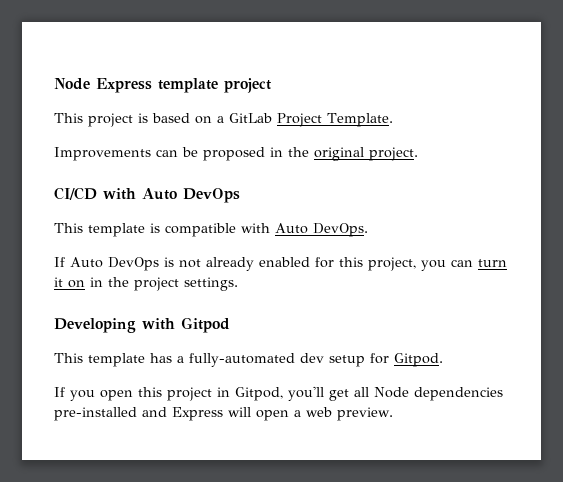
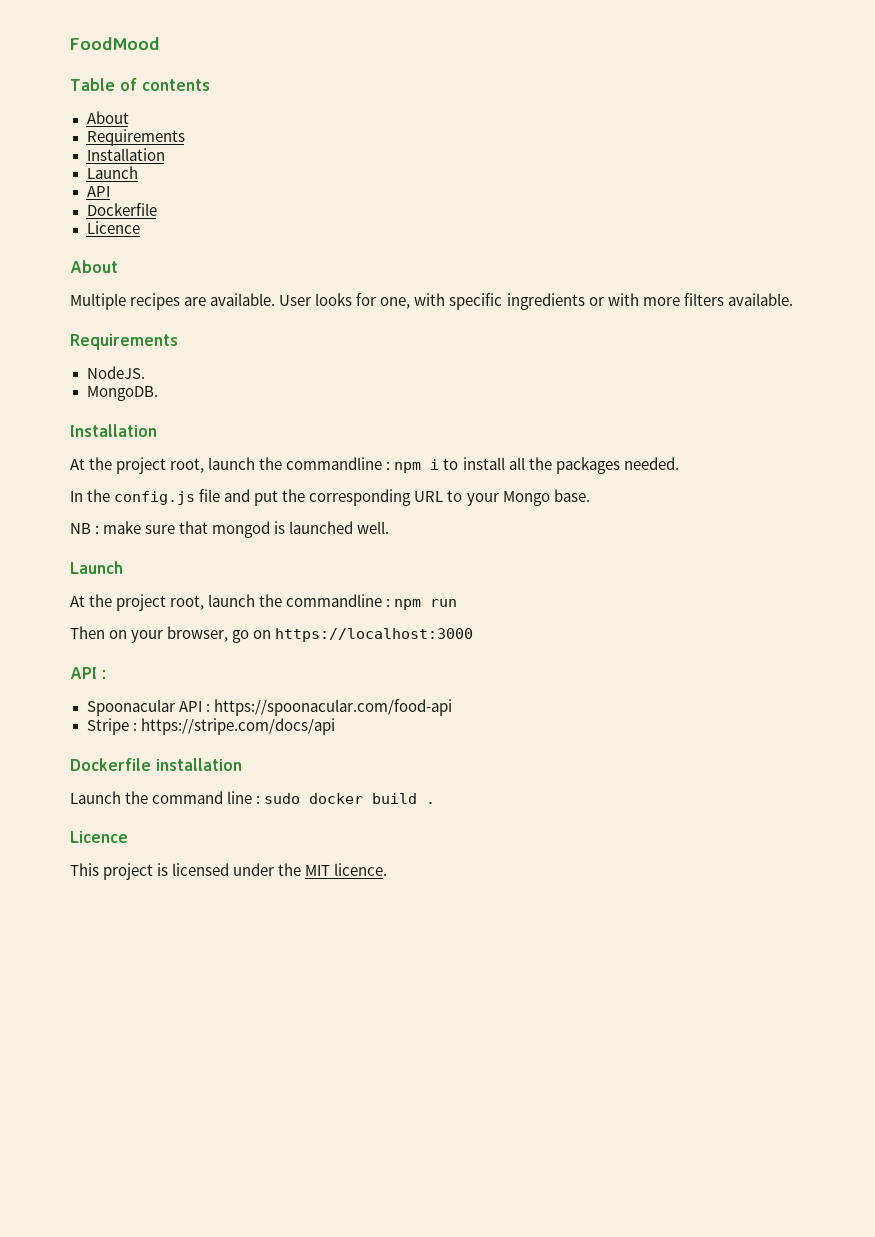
- Node Express template project
- This project is based on a GitLab Project Template.
- Improvements can be proposed in the original project.
- CI/CD with Auto DevOps
- This template is compatible with Auto DevOps.
- If Auto DevOps is not already enabled for this project, you can turn it on in the project settings.
- Developing with Gitpod
- This template has a fully-automated dev setup for Gitpod.
- If you open this project in Gitpod, you'll get all Node dependencies pre-installed and Express will open a web preview.
+ FoodMood
+ Table of contents
+ About
+ Requirements
+ Installation
+ Launch
+ API
+ Dockerfile
+ Licence
+ About
+ Multiple recipes are available. User looks for one, with specific ingredients or with more filters available.
+ Requirements
+ NodeJS.
+ MongoDB.
+ Installation
+ At the project root, launch the commandline : npm i to install all the packages needed.
+ In the config.js file and put the corresponding URL to your Mongo base.
+ NB : make sure that mongod is launched well.
+ Launch
+ At the project root, launch the commandline : npm run
+ Then on your browser, go on https://localhost:3000
+ API :
+ Spoonacular API : https://spoonacular.com/food-api
+ Stripe : https://stripe.com/docs/api
+ Dockerfile installation
+ Launch the command line : sudo docker build .
+ Licence
+ This project is licensed under the MIT licence.

